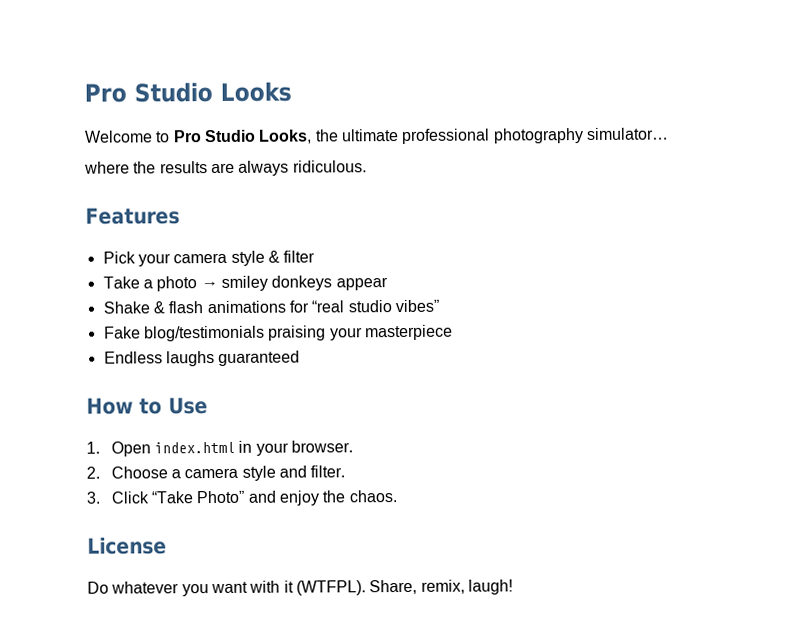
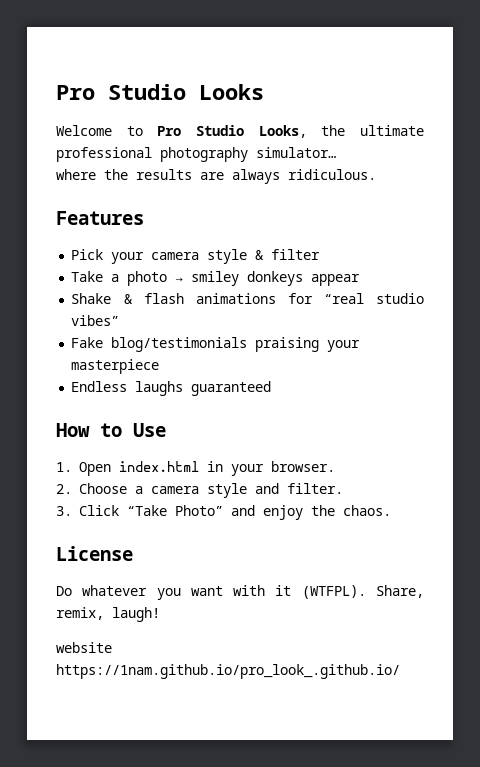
+ website https://1nam.github.io/pro_look_.github.io/

